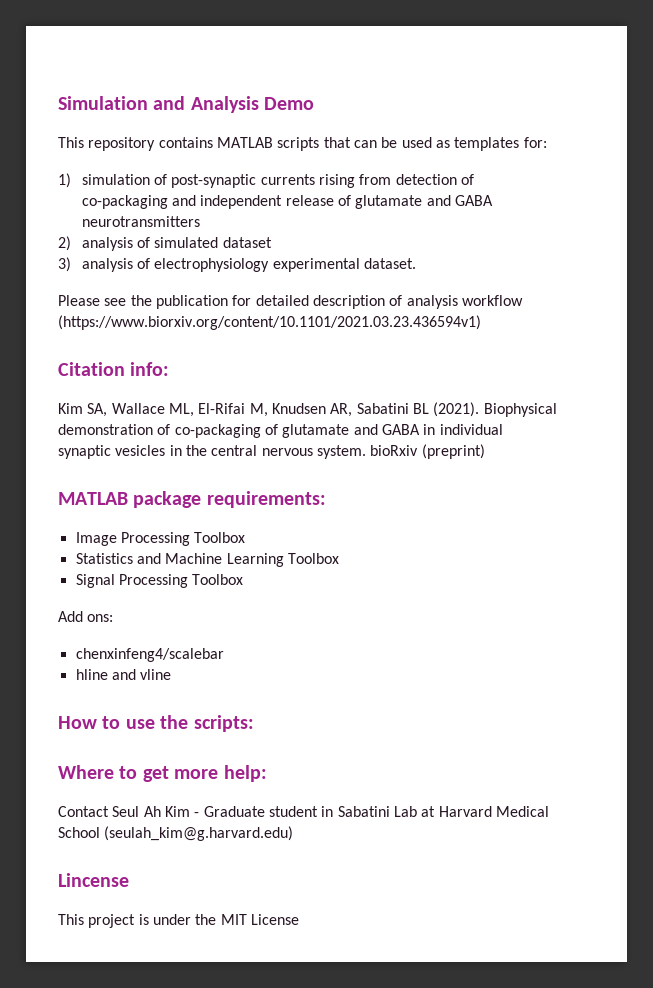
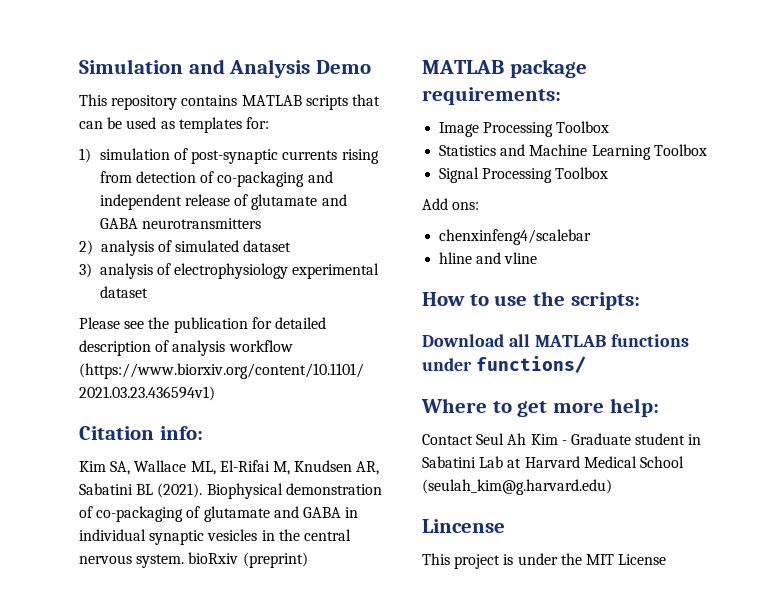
- 3) analysis of electrophysiology experimental dataset.
+ 3) analysis of electrophysiology experimental dataset
+ Download all MATLAB functions under functions/

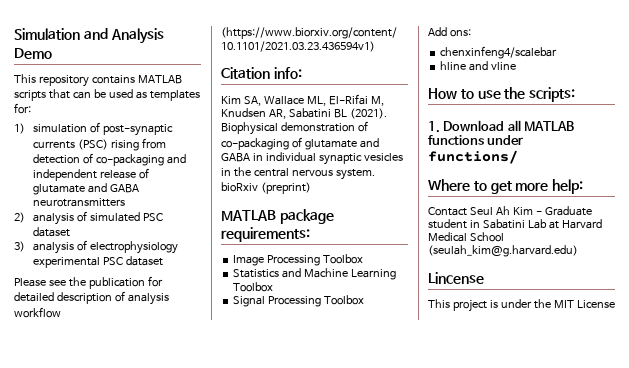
- 1) simulation of post-synaptic currents rising from detection of co-packaging and independent release of glutamate and GABA neurotransmitters
+ 1) simulation of post-synaptic currents (PSC) rising from detection of co-packaging and independent release of glutamate and GABA neurotransmitters
- 2) analysis of simulated dataset
+ 2) analysis of simulated PSC dataset
- 3) analysis of electrophysiology experimental dataset
+ 3) analysis of electrophysiology experimental PSC dataset
- Download all MATLAB functions under functions/
+ 1. Download all MATLAB functions under functions/

